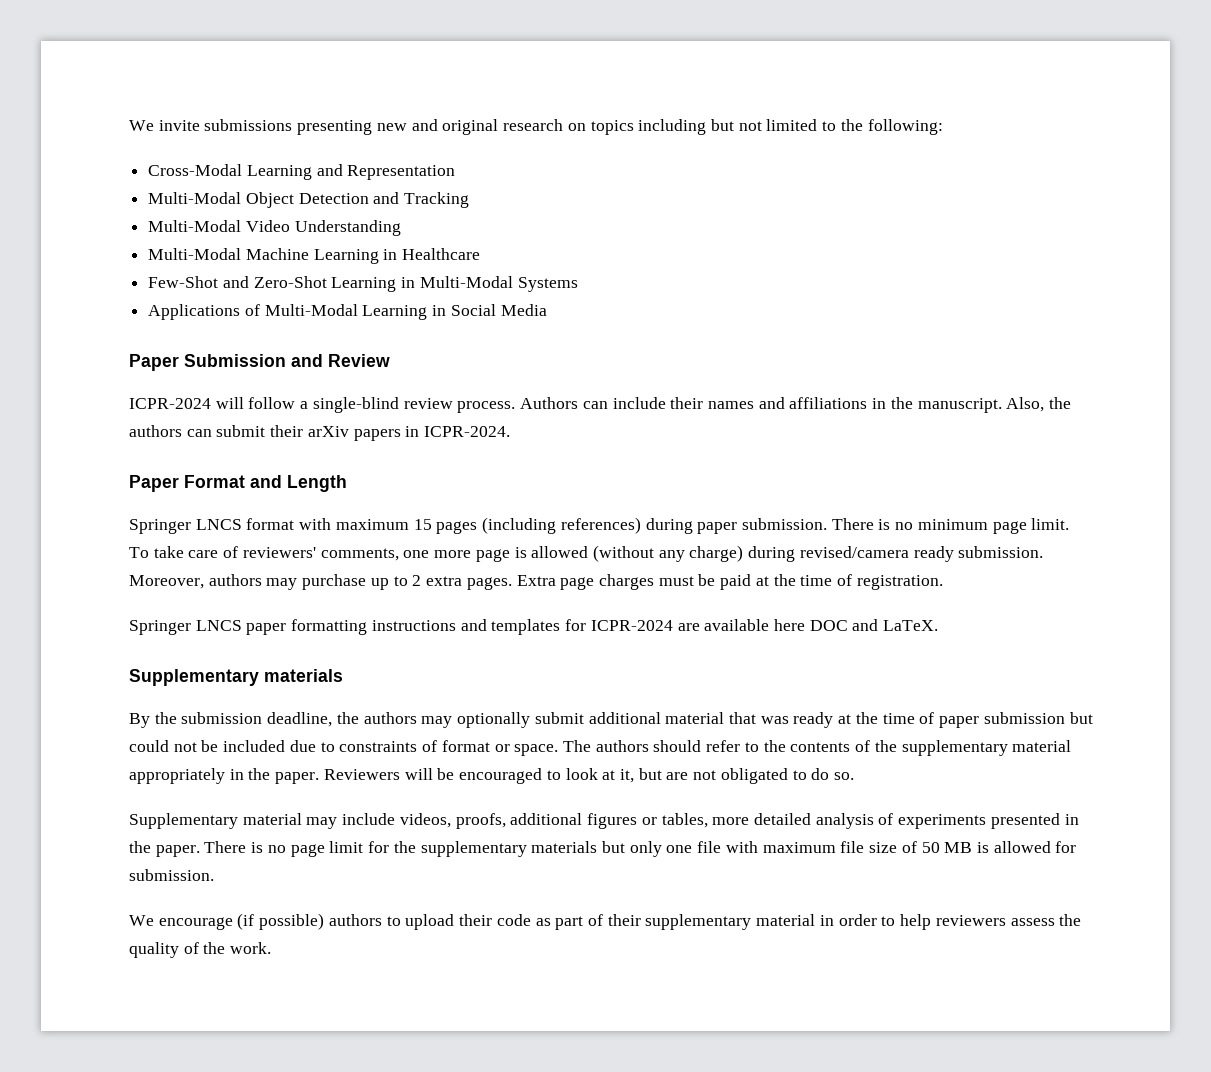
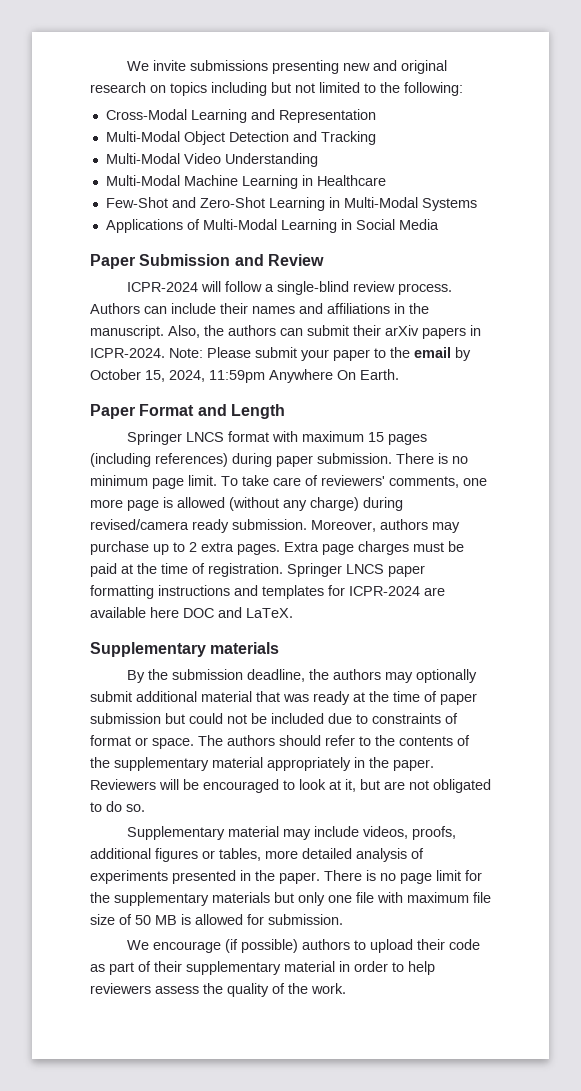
+ Note: Please submit your paper to the email by October 15, 2024, 11:59pm Anywhere On Earth.
- Extra page charges must be paid at the time of registration.
- Springer LNCS paper formatting instructions and templates for ICPR-2024 are available here DOC and LaTeX.
+ Extra page charges must be paid at the time of registration. Springer LNCS paper formatting instructions and templates for ICPR-2024 are available here DOC and LaTeX.

